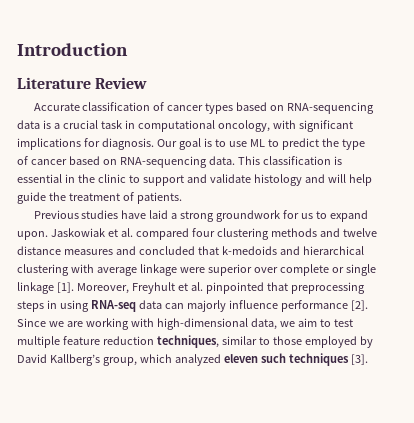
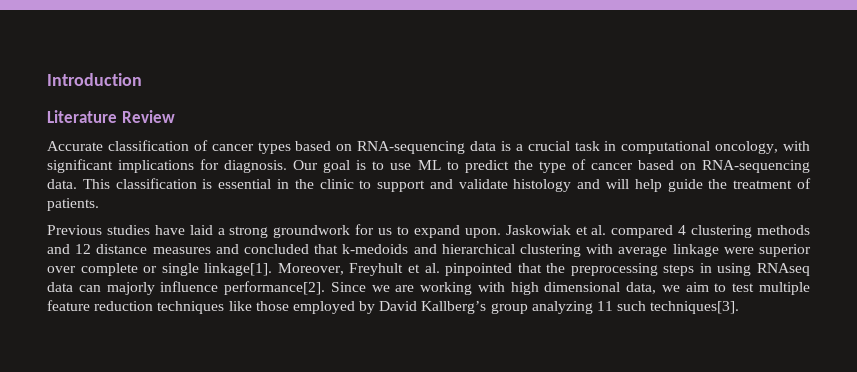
- Jaskowiak et al. compared four clustering methods and twelve distance measures and concluded that k-medoids and hierarchical clustering with average linkage were superior over complete or single linkage [1].
+ Jaskowiak et al. compared 4 clustering methods and 12 distance measures and concluded that k-medoids and hierarchical clustering with average linkage were superior over complete or single linkage[1].
- Moreover, Freyhult et al. pinpointed that preprocessing steps in using RNA-seq data can majorly influence performance [2].
+ Moreover, Freyhult et al. pinpointed that the preprocessing steps in using RNAseq data can majorly influence performance[2].
- Since we are working with high-dimensional data, we aim to test multiple feature reduction techniques, similar to those employed by David Kallberg’s group, which analyzed eleven such techniques [3].
+ Since we are working with high dimensional data, we aim to test multiple feature reduction techniques like those employed by David Kallberg’s group analyzing 11 such techniques[3].

